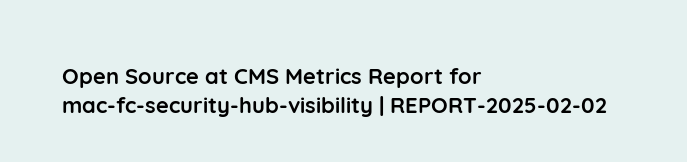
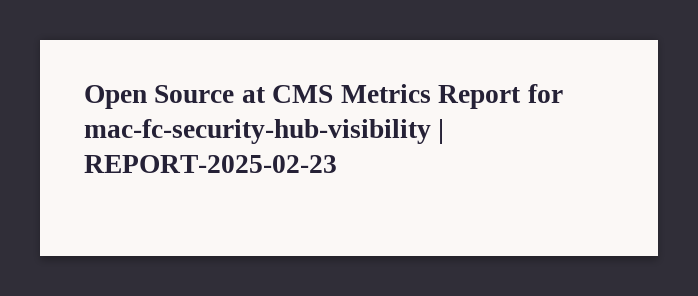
- Open Source at CMS Metrics Report for mac-fc-security-hub-visibility | REPORT-2025-02-02
+ Open Source at CMS Metrics Report for mac-fc-security-hub-visibility | REPORT-2025-02-23

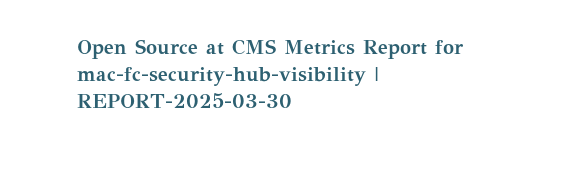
- Open Source at CMS Metrics Report for mac-fc-security-hub-visibility | REPORT-2025-02-23
+ Open Source at CMS Metrics Report for mac-fc-security-hub-visibility | REPORT-2025-03-30

